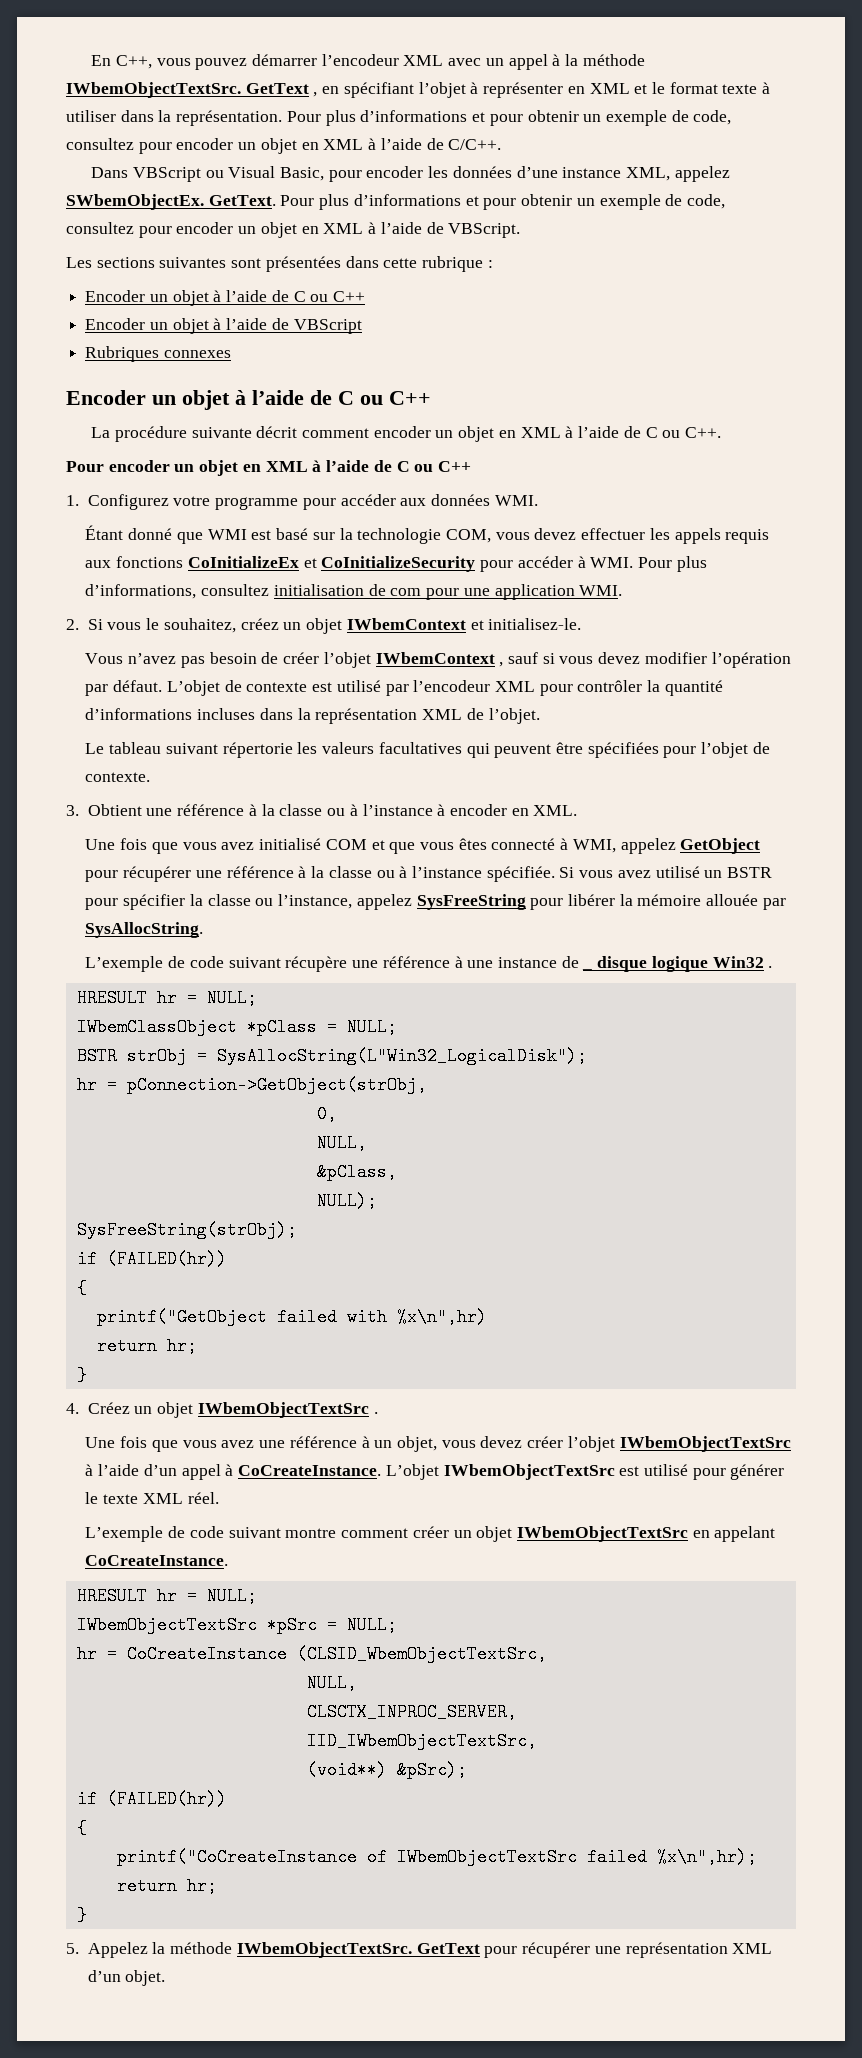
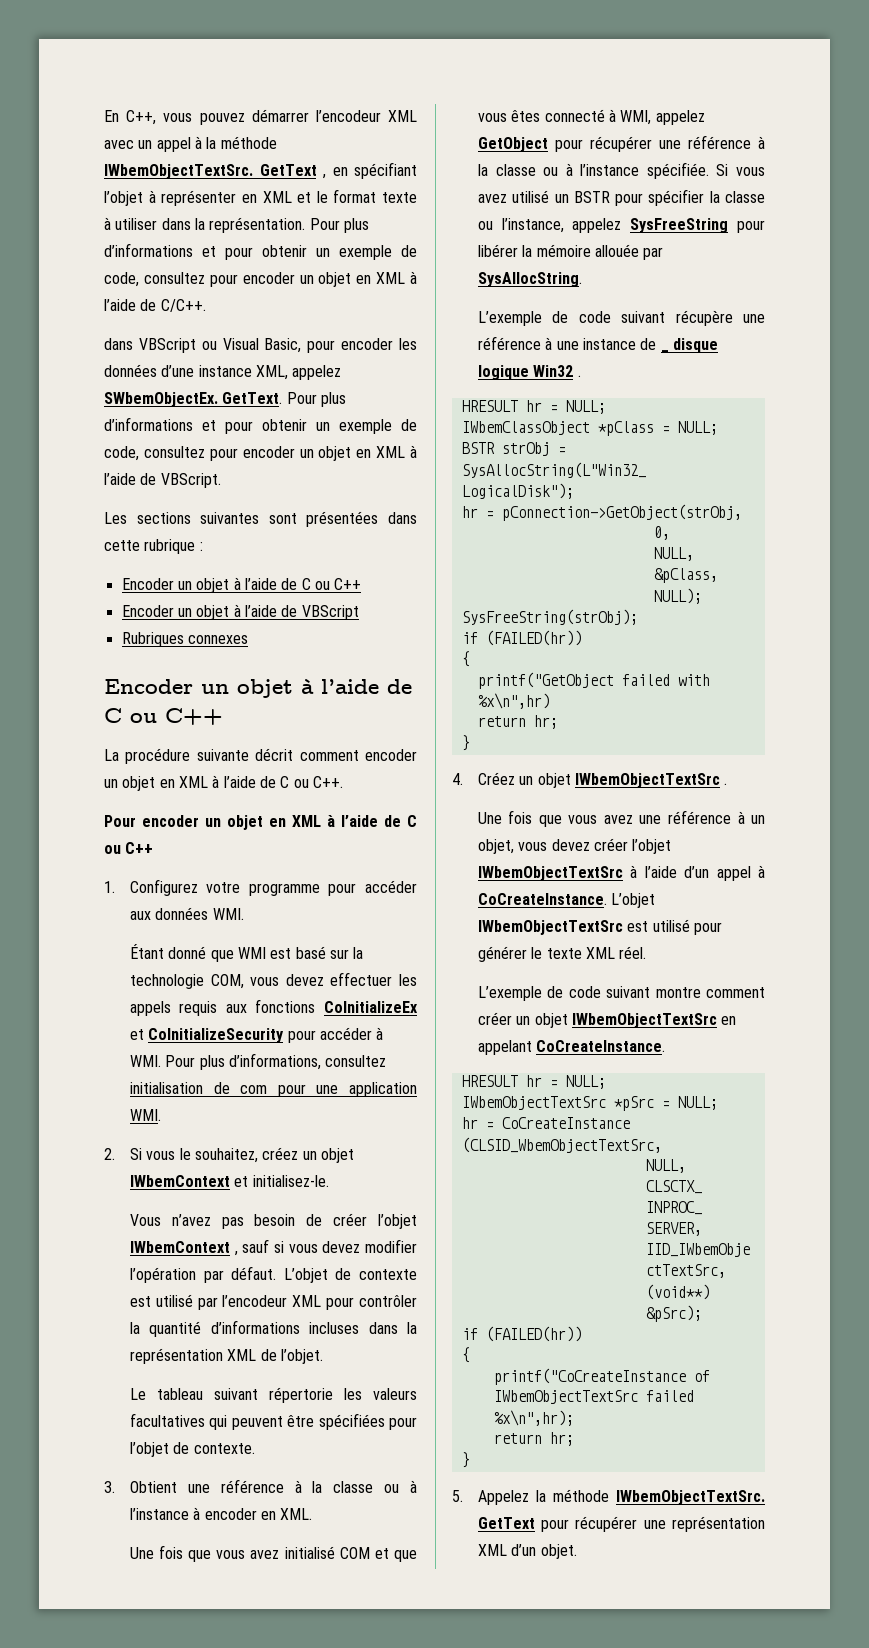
- Dans VBScript ou Visual Basic, pour encoder les données d’une instance XML, appelez SWbemObjectEx.
+ dans VBScript ou Visual Basic, pour encoder les données d’une instance XML, appelez SWbemObjectEx.

